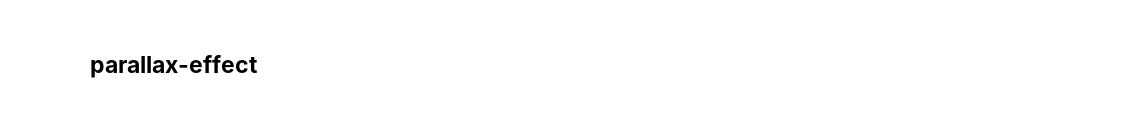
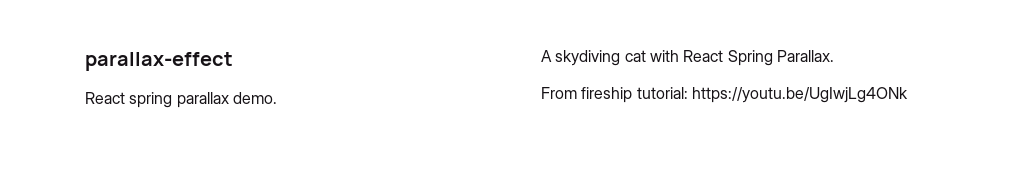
+ React spring parallax demo.
+ A skydiving cat with React Spring Parallax.
+ From fireship tutorial: https://youtu.be/UgIwjLg4ONk

